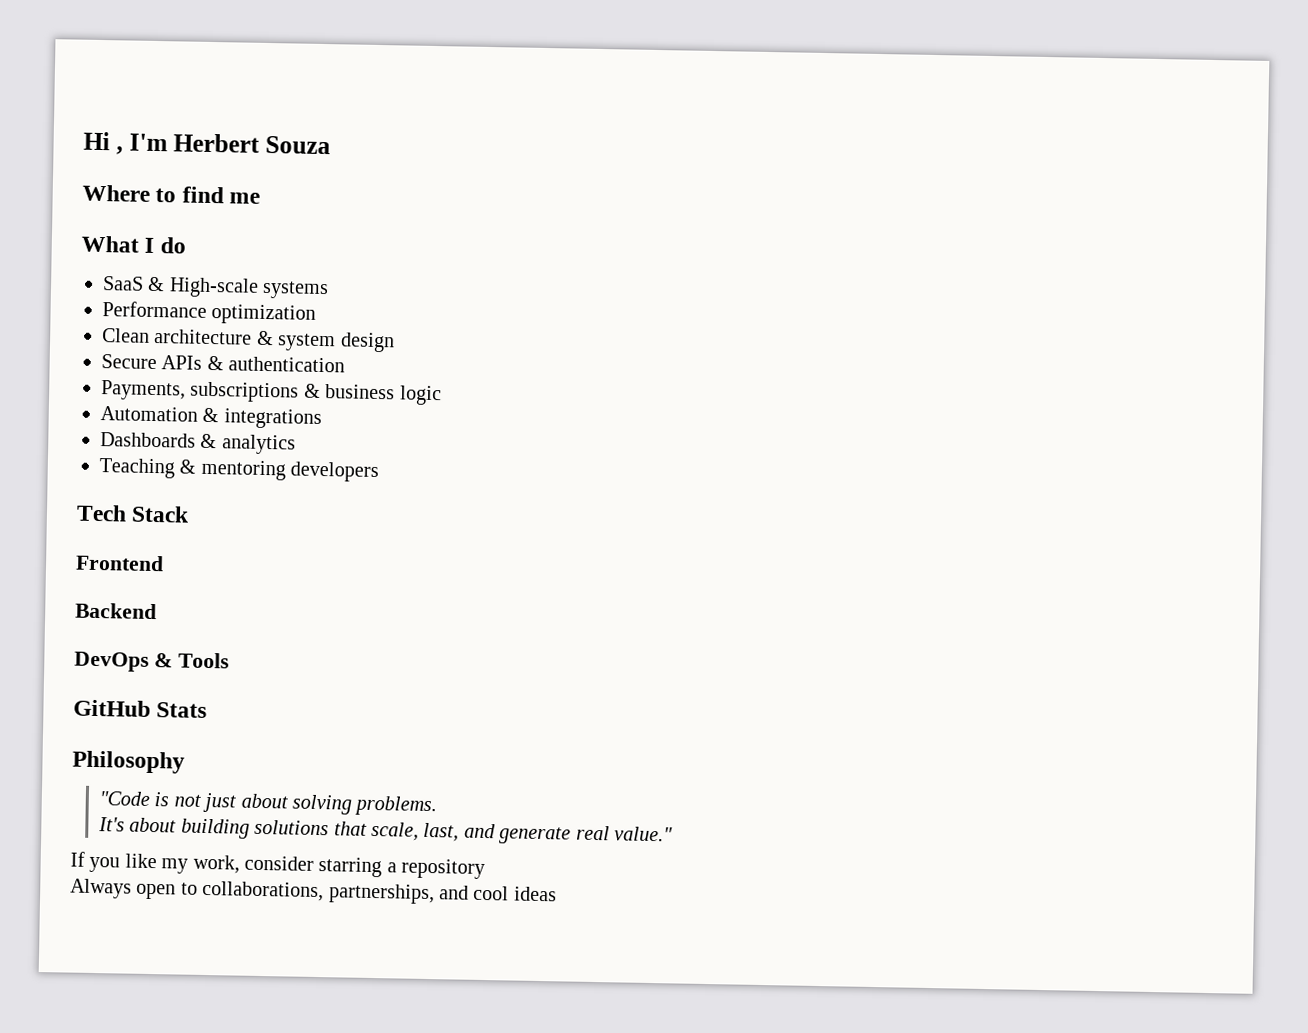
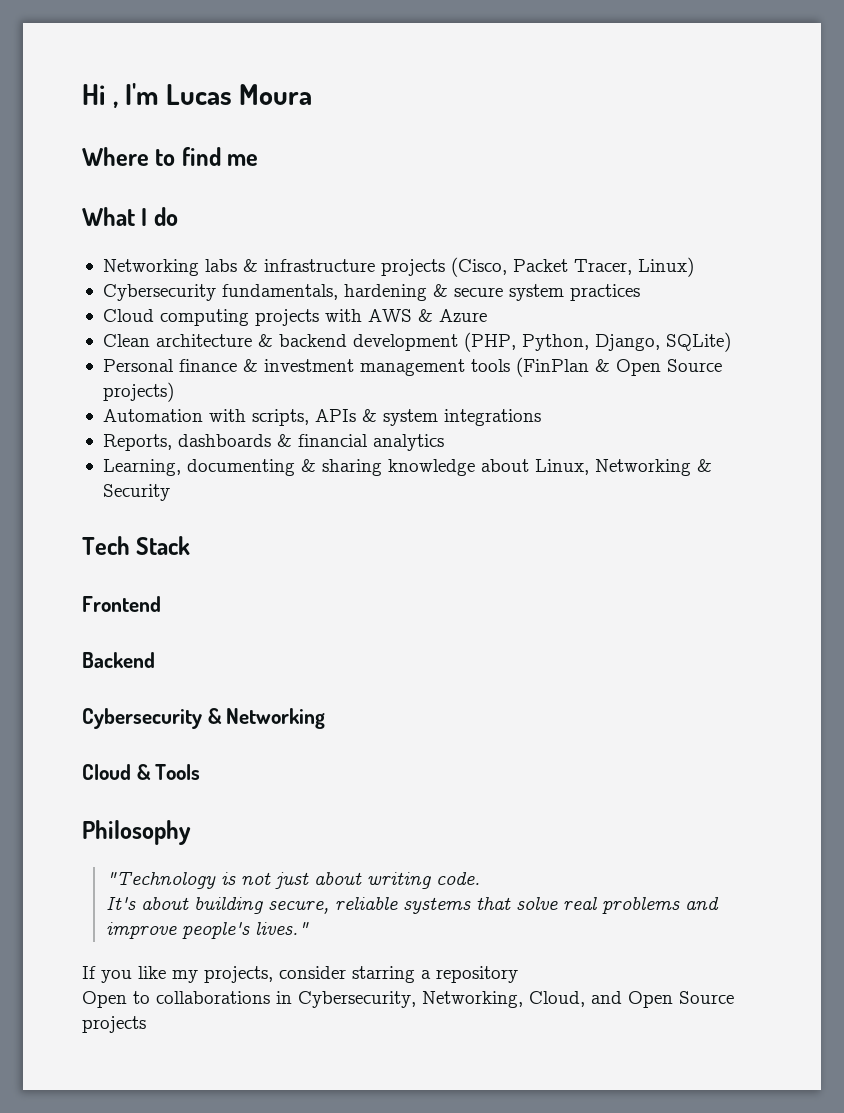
- Hi , I'm Herbert Souza
+ Hi , I'm Lucas Moura
- SaaS & High-scale systems
- Performance optimization
- Clean architecture & system design
- Secure APIs & authentication
- Payments, subscriptions & business logic
- Automation & integrations
- Dashboards & analytics
- Teaching & mentoring developers
+ Networking labs & infrastructure projects (Cisco, Packet Tracer, Linux)
+ Cybersecurity fundamentals, hardening & secure system practices
+ Cloud computing projects with AWS & Azure
+ Clean architecture & backend development (PHP, Python, Django, SQLite)
+ Personal finance & investment management tools (FinPlan & Open Source projects)
+ Automation with scripts, APIs & system integrations
+ Reports, dashboards & financial analytics
+ Learning, documenting & sharing knowledge about Linux, Networking & Security
- DevOps & Tools
+ Cybersecurity & Networking
+ Cloud & Tools
- GitHub Stats
- "Code is not just about solving problems.
+ "Technology is not just about writing code.
- It's about building solutions that scale, last, and generate real value."
+ It's about building secure, reliable systems that solve real problems and improve people's lives."
- If you like my work, consider starring a repository
+ If you like my projects, consider starring a repository
- Always open to collaborations, partnerships, and cool ideas
+ Open to collaborations in Cybersecurity, Networking, Cloud, and Open Source projects

